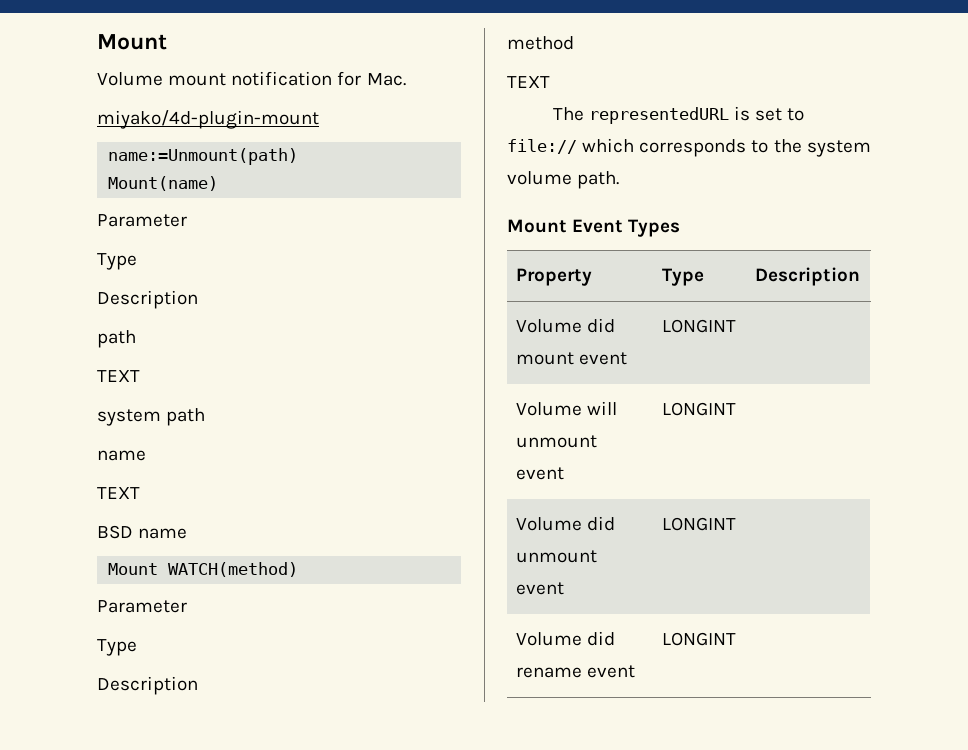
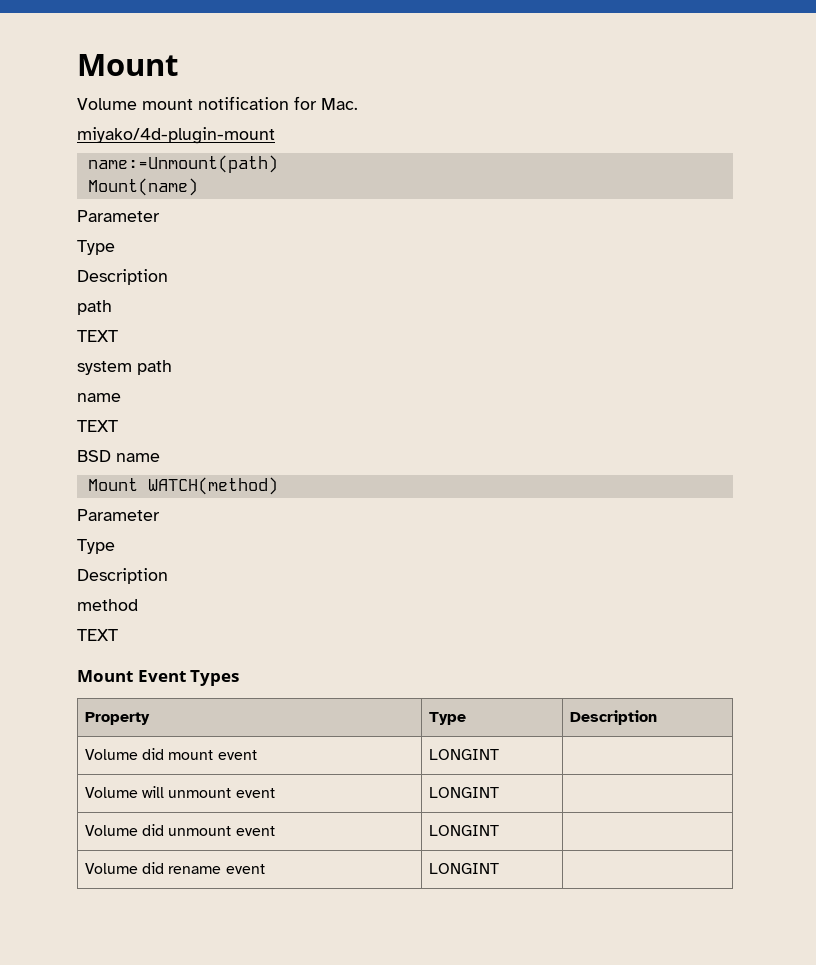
- The representedURL is set to file:// which corresponds to the system volume path.

